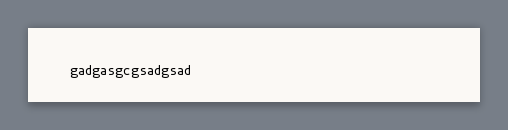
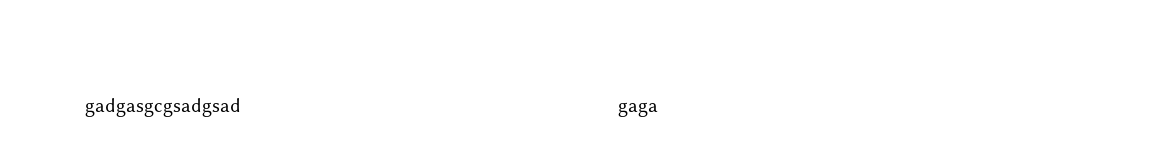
+ gaga

